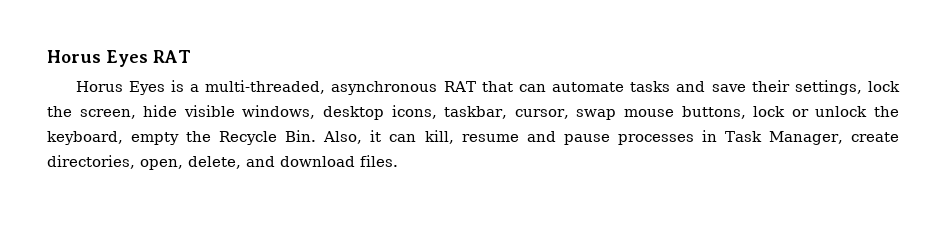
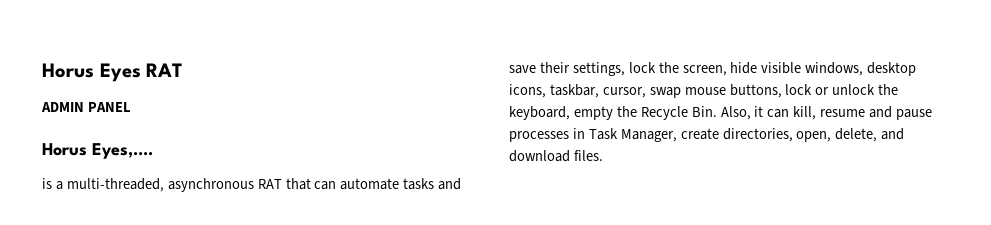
- Horus Eyes is a multi-threaded, asynchronous RAT that can automate tasks and save their settings, lock the screen, hide visible windows, desktop icons, taskbar, cursor, swap mouse buttons, lock or unlock the keyboard, empty the Recycle Bin. Also, it can kill, resume and pause processes in Task Manager, create directories, open, delete, and download files.
+ ADMIN PANEL
+ Horus Eyes,....
+ is a multi-threaded, asynchronous RAT that can automate tasks and save their settings, lock the screen, hide visible windows, desktop icons, taskbar, cursor, swap mouse buttons, lock or unlock the keyboard, empty the Recycle Bin. Also, it can kill, resume and pause processes in Task Manager, create directories, open, delete, and download files.

